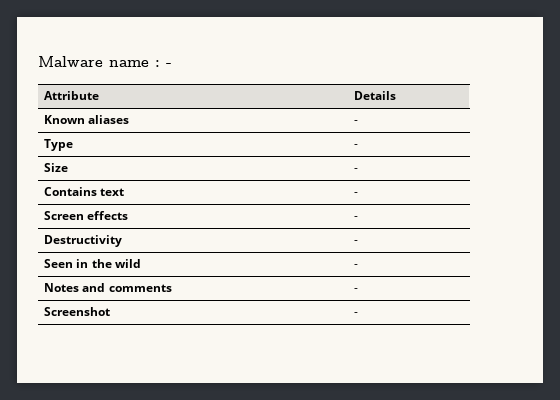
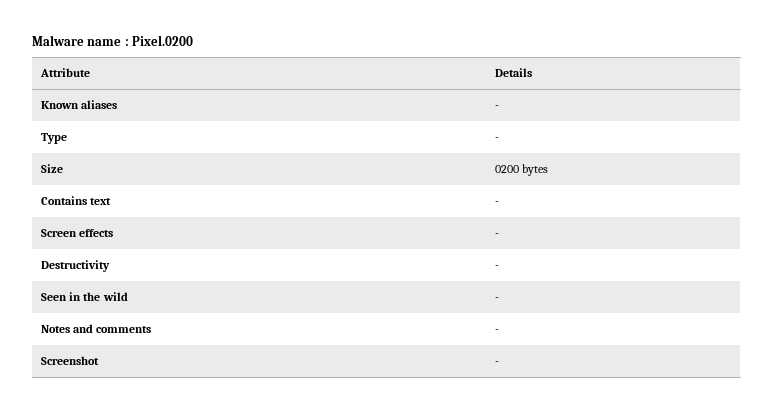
- Malware name : -
+ Malware name : Pixel.0200
- Size | -
+ Size | 0200 bytes

